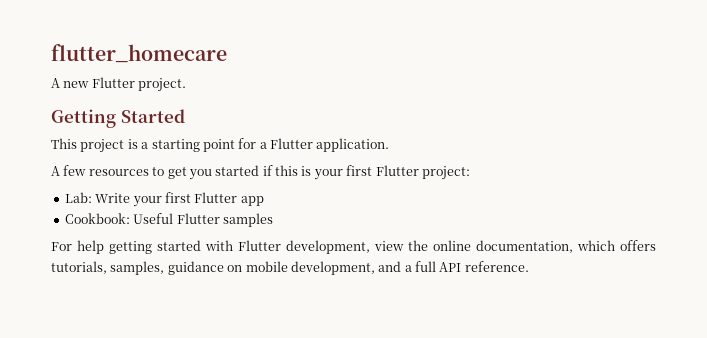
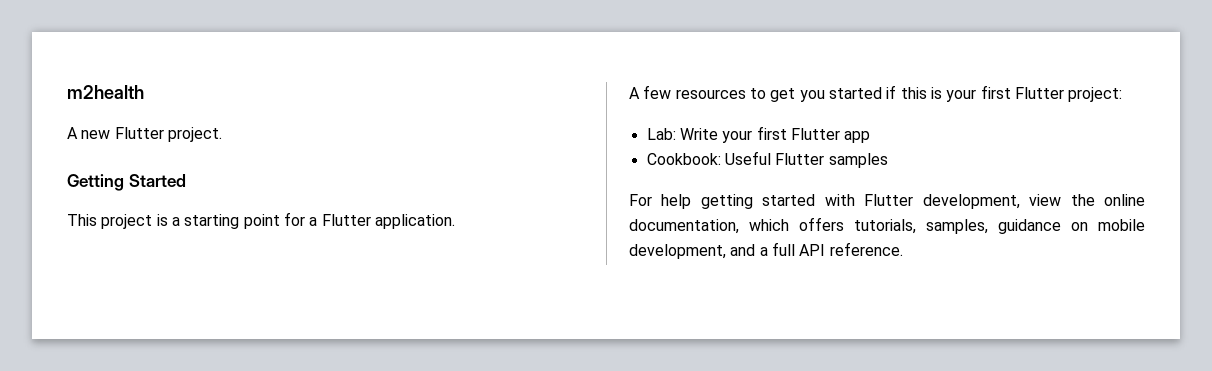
- flutter_homecare
+ m2health

